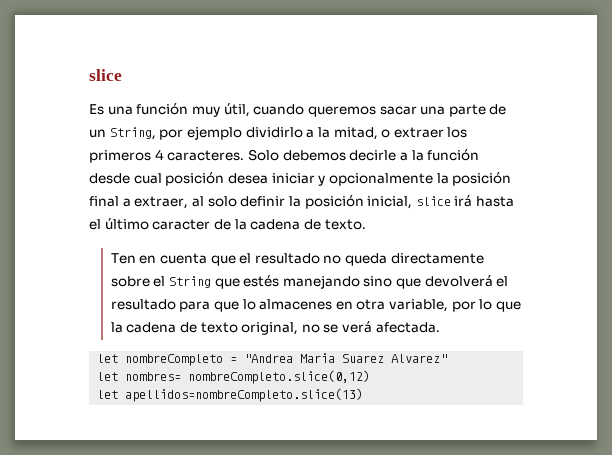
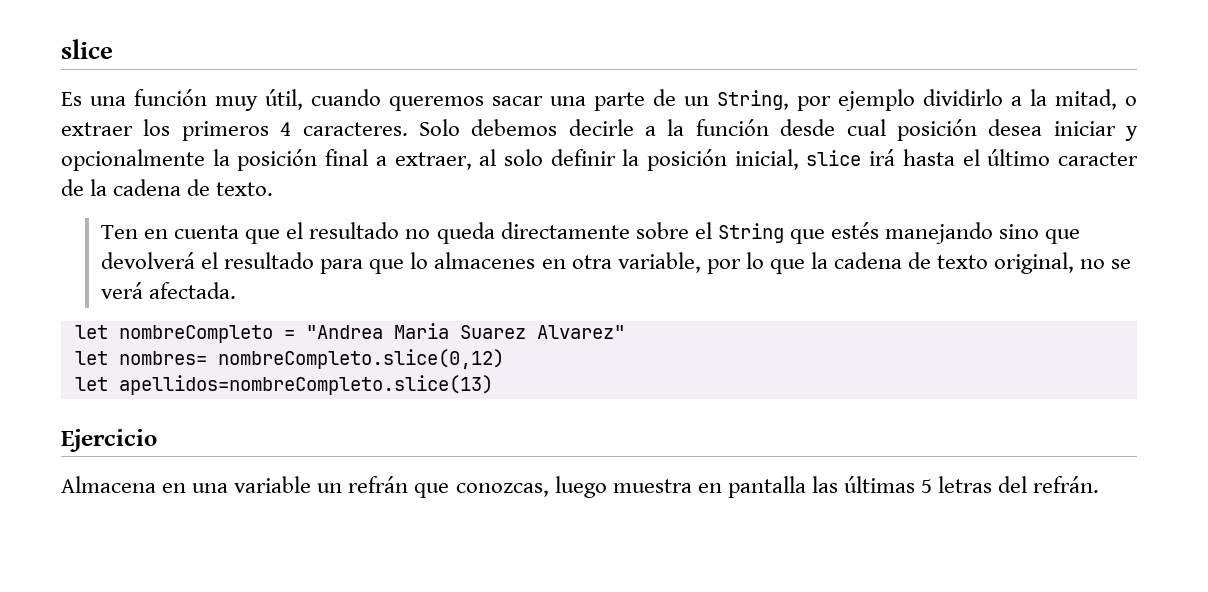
+ Ejercicio
+ Almacena en una variable un refrán que conozcas, luego muestra en pantalla las últimas 5 letras del refrán.

